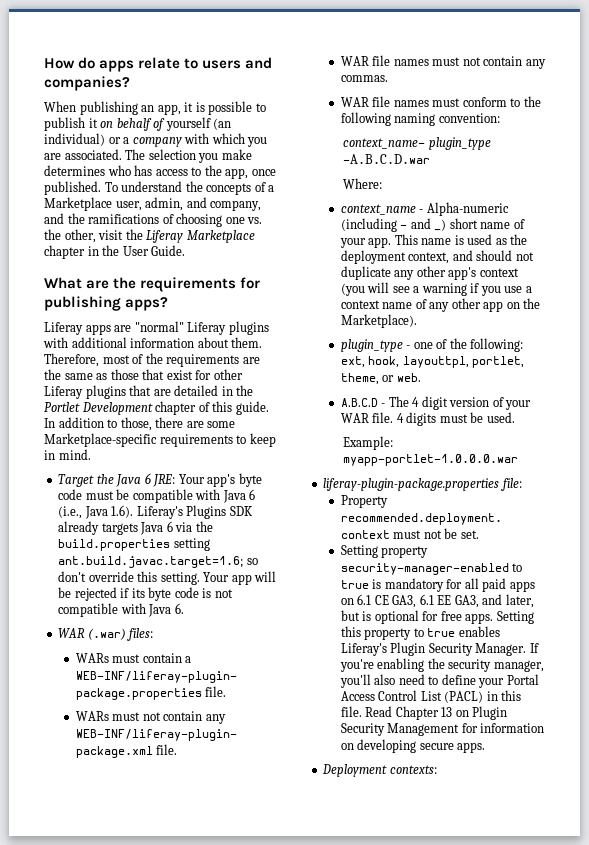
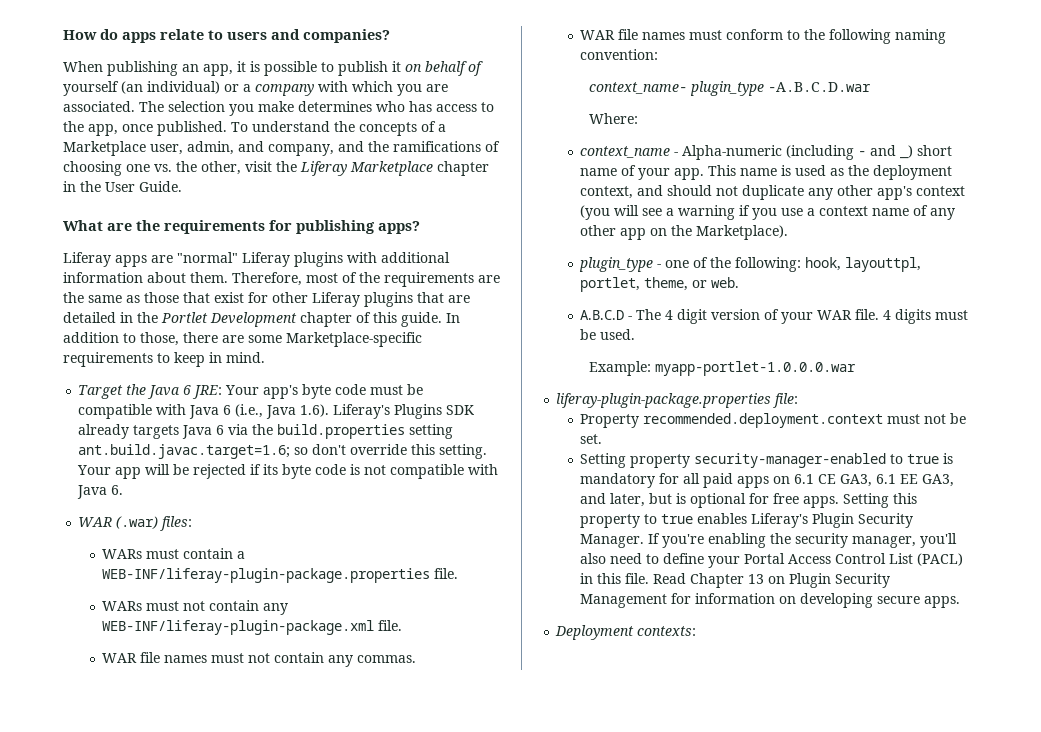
- plugin_type - one of the following: ext, hook, layouttpl, portlet, theme, or web.
+ plugin_type - one of the following: hook, layouttpl, portlet, theme, or web.

